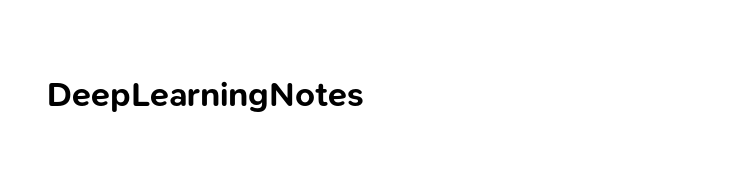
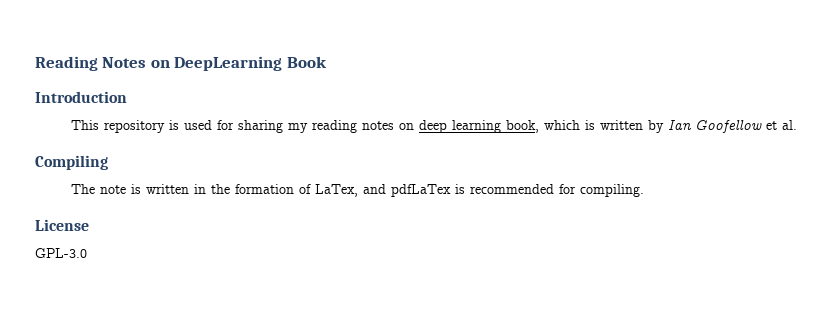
- DeepLearningNotes
+ Reading Notes on DeepLearning Book
+ Introduction
+ This repository is used for sharing my reading notes on deep learning book, which is written by Ian Goofellow et al.
+ Compiling
+ The note is written in the formation of LaTex, and pdfLaTex is recommended for compiling.
+ License
+ GPL-3.0

